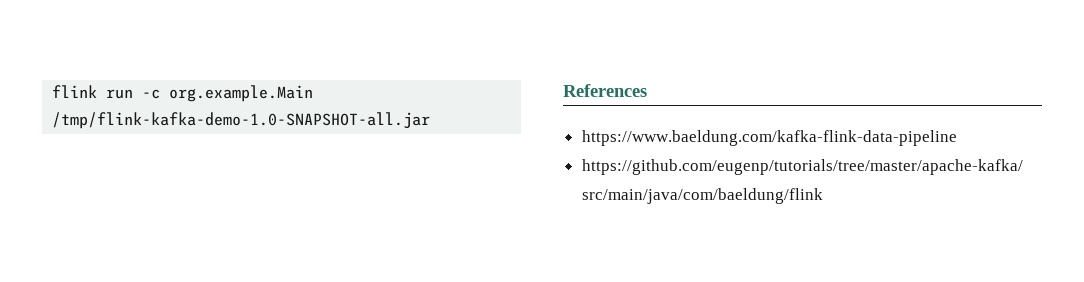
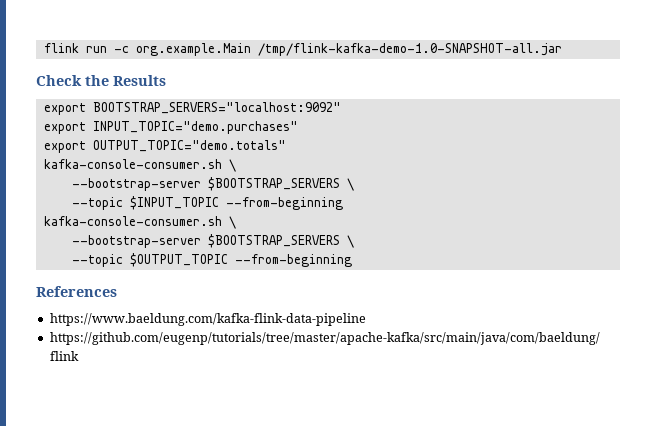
+ Check the Results
+ export BOOTSTRAP_SERVERS="localhost:9092"
+ export INPUT_TOPIC="demo.purchases"
+ export OUTPUT_TOPIC="demo.totals"
+ kafka-console-consumer.sh \
+ --bootstrap-server $BOOTSTRAP_SERVERS \
+ --topic $INPUT_TOPIC --from-beginning
+ kafka-console-consumer.sh \
+ --bootstrap-server $BOOTSTRAP_SERVERS \
+ --topic $OUTPUT_TOPIC --from-beginning

